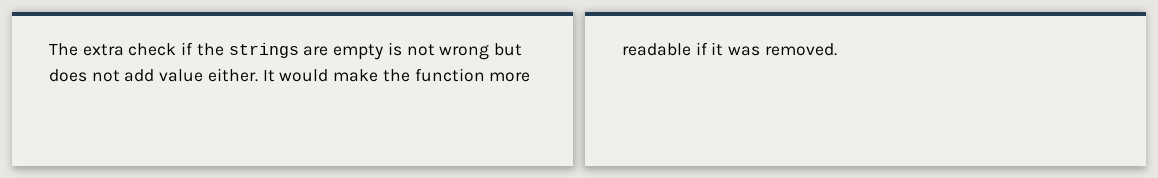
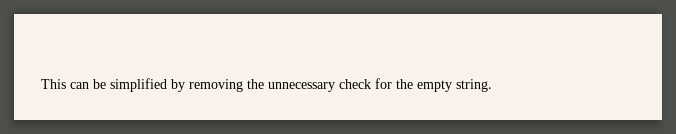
- The extra check if the strings are empty is not wrong but does not add value either. It would make the function more readable if it was removed.
+ This can be simplified by removing the unnecessary check for the empty string.

